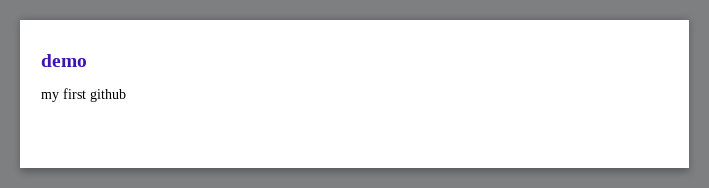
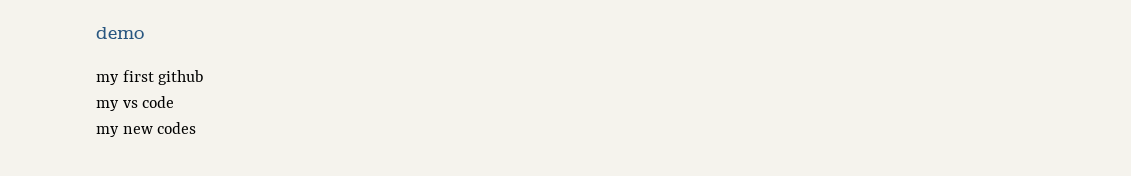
+ my vs code
+ my new codes

